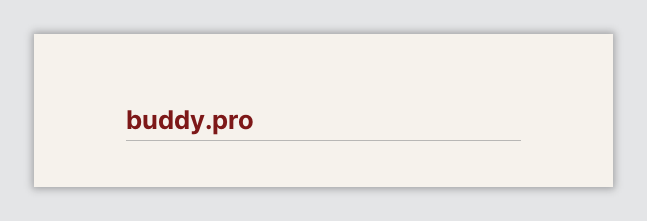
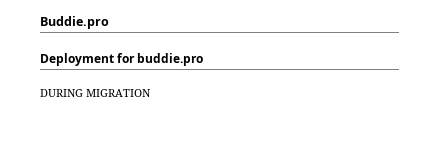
- buddy.pro
+ Buddie.pro
+ Deployment for buddie.pro
+ DURING MIGRATION

